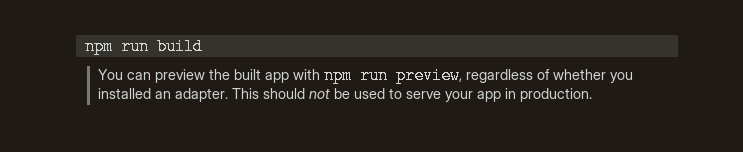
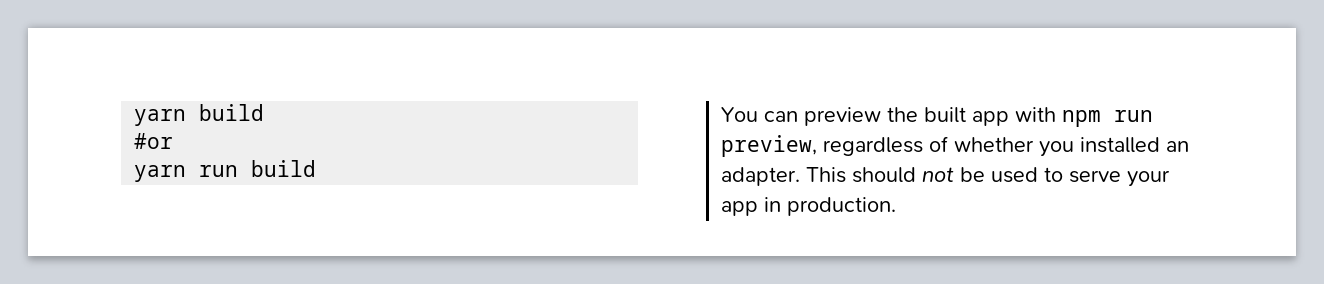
- npm run build
+ yarn build
+ #or
+ yarn run build

